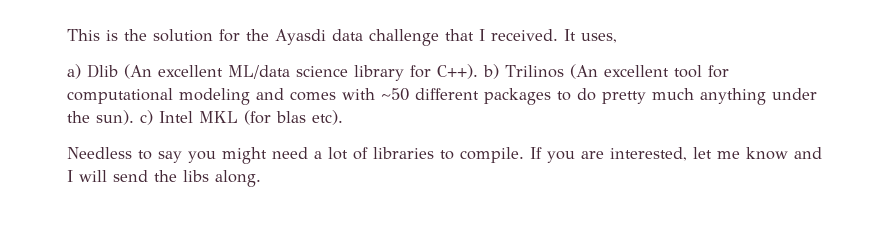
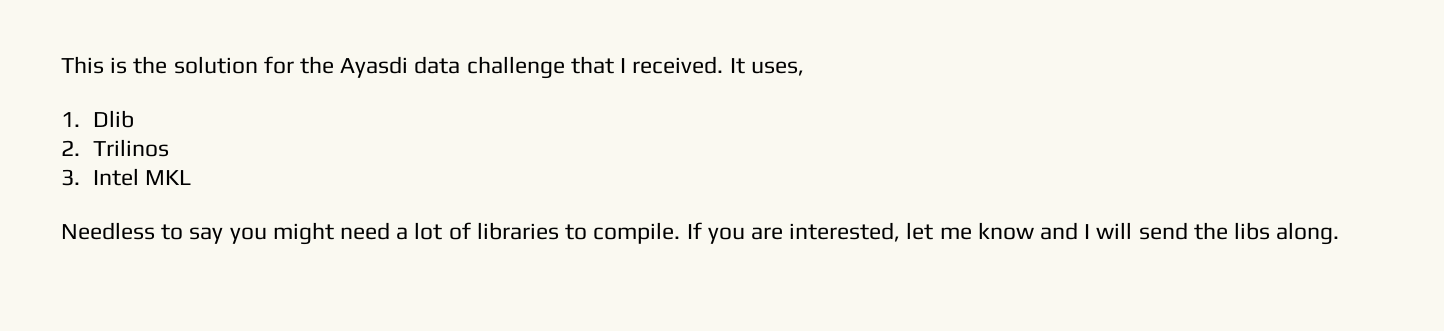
- a) Dlib (An excellent ML/data science library for C++). b) Trilinos (An excellent tool for computational modeling and comes with ~50 different packages to do pretty much anything under the sun). c) Intel MKL (for blas etc).
+ 1. Dlib
+ 2. Trilinos
+ 3. Intel MKL

